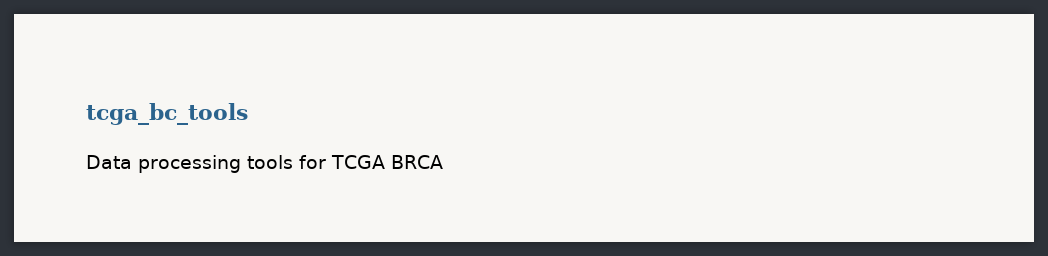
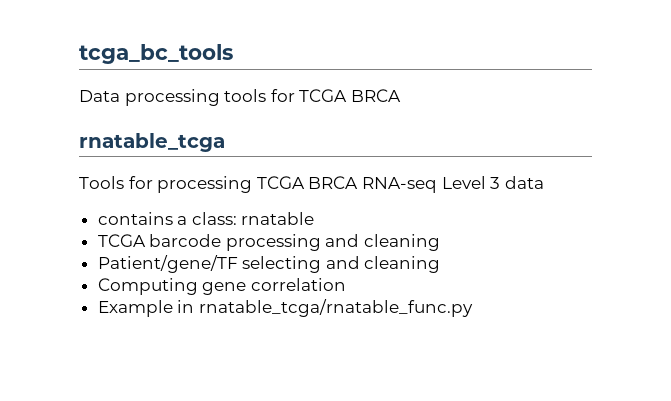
+ rnatable_tcga
+ Tools for processing TCGA BRCA RNA-seq Level 3 data
+ contains a class: rnatable
+ TCGA barcode processing and cleaning
+ Patient/gene/TF selecting and cleaning
+ Computing gene correlation
+ Example in rnatable_tcga/rnatable_func.py

